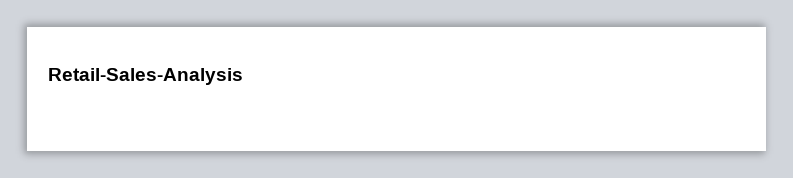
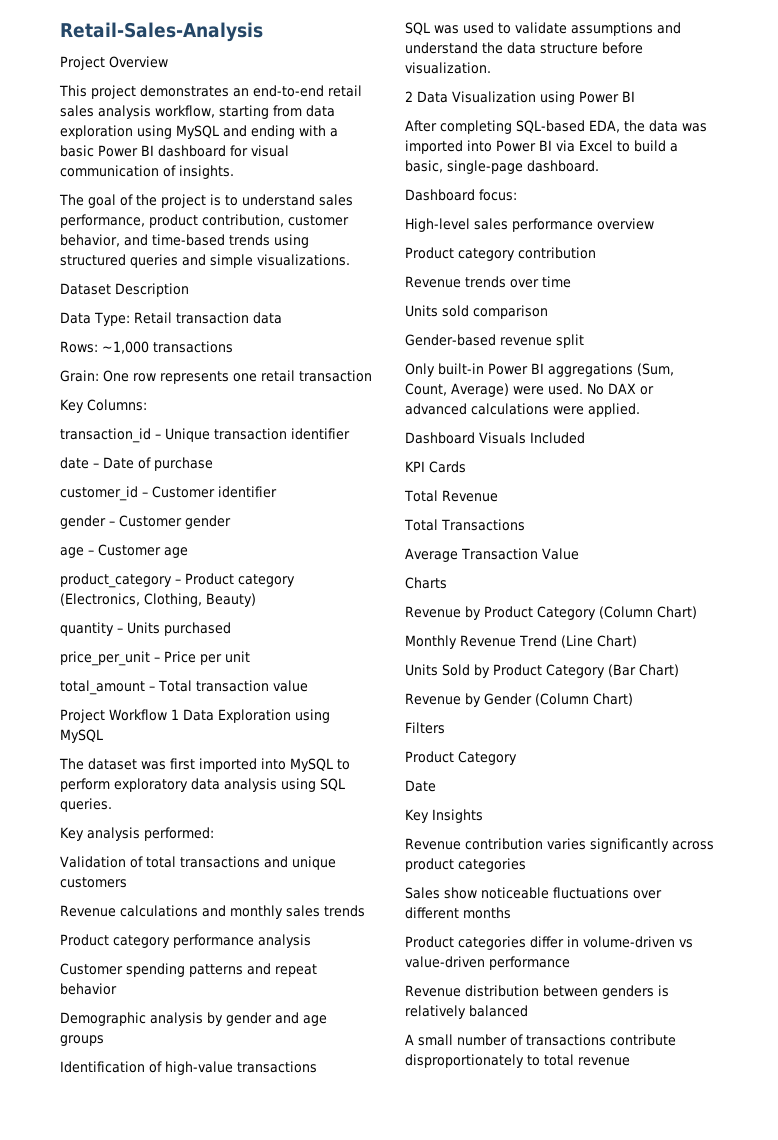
+ Project Overview
+ This project demonstrates an end-to-end retail sales analysis workflow, starting from data exploration using MySQL and ending with a basic Power BI dashboard for visual communication of insights.
+ The goal of the project is to understand sales performance, product contribution, customer behavior, and time-based trends using structured queries and simple visualizations.
+ Dataset Description
+ Data Type: Retail transaction data
+ Rows: ~1,000 transactions
+ Grain: One row represents one retail transaction
+ Key Columns:
+ transaction_id – Unique transaction identifier
+ date – Date of purchase
+ customer_id – Customer identifier
+ gender – Customer gender
+ age – Customer age
+ product_category – Product category (Electronics, Clothing, Beauty)
+ quantity – Units purchased
+ price_per_unit – Price per unit
+ total_amount – Total transaction value
+ Project Workflow 1 Data Exploration using MySQL
+ The dataset was first imported into MySQL to perform exploratory data analysis using SQL queries.
+ Key analysis performed:
+ Validation of total transactions and unique customers
+ Revenue calculations and monthly sales trends
+ Product category performance analysis
+ Customer spending patterns and repeat behavior
+ Demographic analysis by gender and age groups
+ Identification of high-value transactions
+ SQL was used to validate assumptions and understand the data structure before visualization.
+ 2 Data Visualization using Power BI
+ After completing SQL-based EDA, the data was imported into Power BI via Excel to build a basic, single-page dashboard.
+ Dashboard focus:
+ High-level sales performance overview
+ Product category contribution
+ Revenue trends over time
+ Units sold comparison
+ Gender-based revenue split
+ Only built-in Power BI aggregations (Sum, Count, Average) were used. No DAX or advanced calculations were applied.
+ Dashboard Visuals Included
+ KPI Cards
+ Total Revenue
+ Total Transactions
+ Average Transaction Value
+ Charts
+ Revenue by Product Category (Column Chart)
+ Monthly Revenue Trend (Line Chart)
+ Units Sold by Product Category (Bar Chart)
+ Revenue by Gender (Column Chart)
+ Filters
+ Product Category
+ Date
+ Key Insights
+ Revenue contribution varies significantly across product categories
+ Sales show noticeable fluctuations over different months
+ Product categories differ in volume-driven vs value-driven performance
+ Revenue distribution between genders is relatively balanced
+ A small number of transactions contribute disproportionately to total revenue

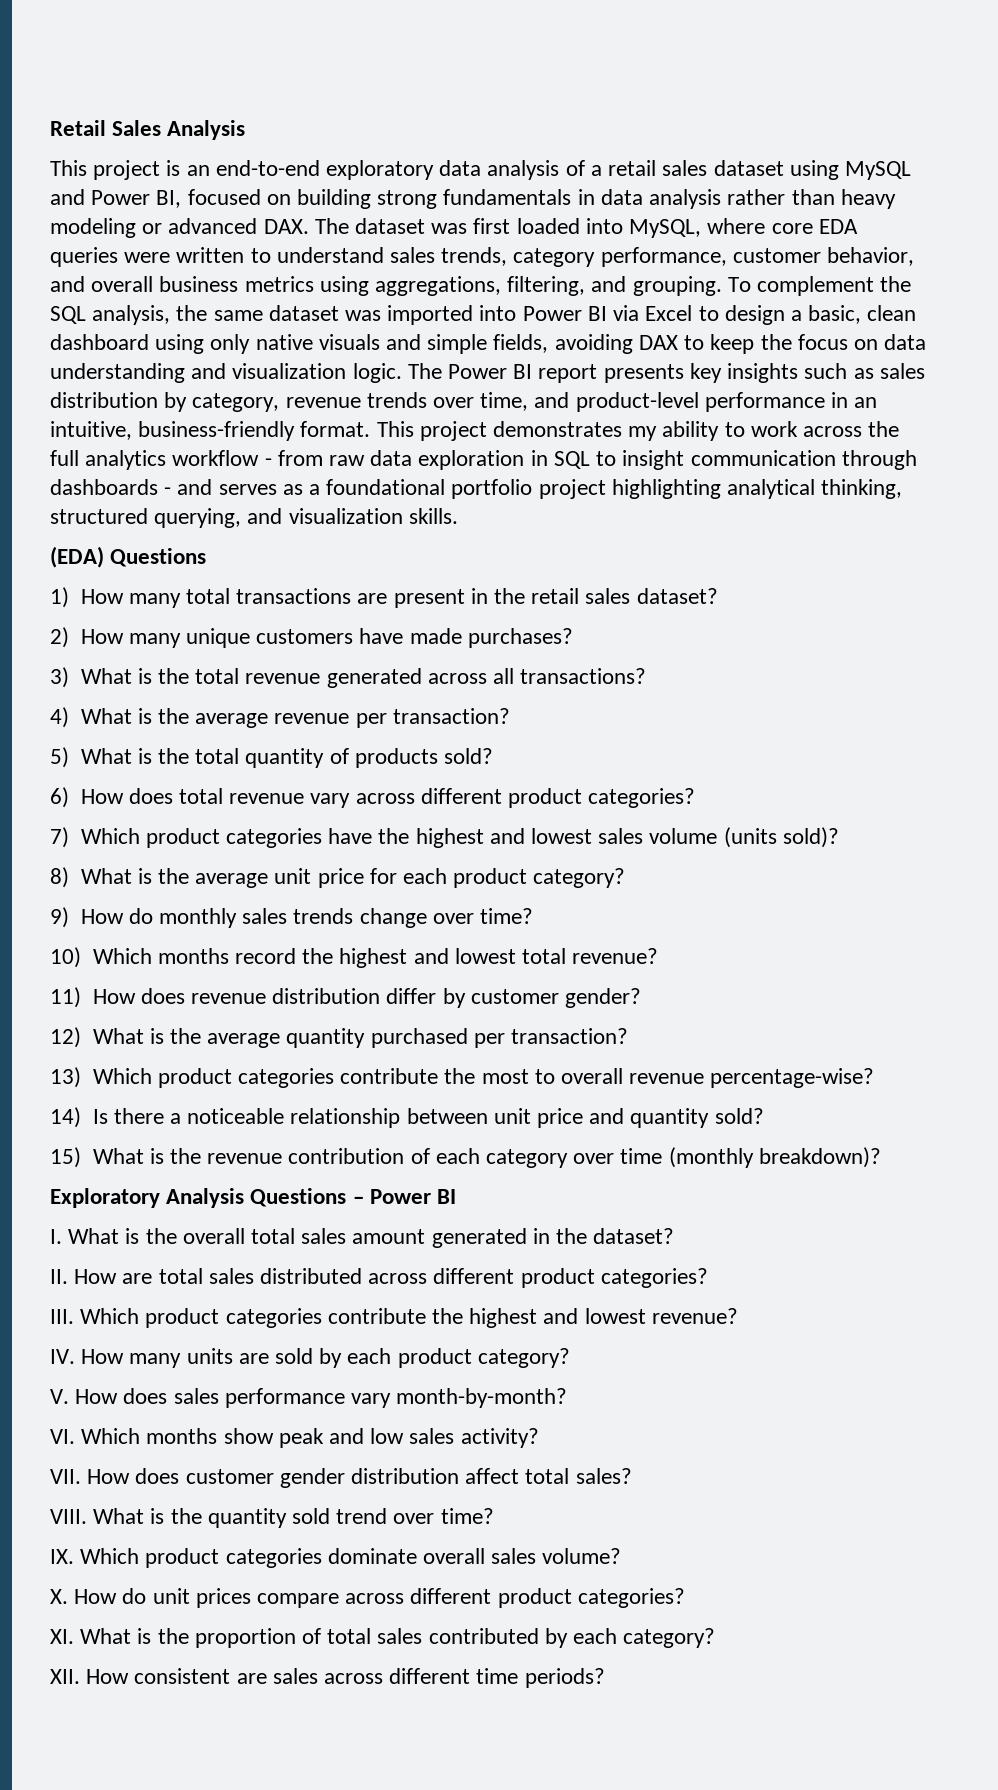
- Retail-Sales-Analysis
- Project Overview
- This project demonstrates an end-to-end retail sales analysis workflow, starting from data exploration using MySQL and ending with a basic Power BI dashboard for visual communication of insights.
- The goal of the project is to understand sales performance, product contribution, customer behavior, and time-based trends using structured queries and simple visualizations.
- Dataset Description
- Data Type: Retail transaction data
- Rows: ~1,000 transactions
- Grain: One row represents one retail transaction
- Key Columns:
- transaction_id – Unique transaction identifier
- date – Date of purchase
- customer_id – Customer identifier
- gender – Customer gender
- age – Customer age
- product_category – Product category (Electronics, Clothing, Beauty)
- quantity – Units purchased
- price_per_unit – Price per unit
- total_amount – Total transaction value
- Project Workflow 1 Data Exploration using MySQL
- The dataset was first imported into MySQL to perform exploratory data analysis using SQL queries.
- Key analysis performed:
- Validation of total transactions and unique customers
- Revenue calculations and monthly sales trends
- Product category performance analysis
- Customer spending patterns and repeat behavior
- Demographic analysis by gender and age groups
- Identification of high-value transactions
- SQL was used to validate assumptions and understand the data structure before visualization.
- 2 Data Visualization using Power BI
- After completing SQL-based EDA, the data was imported into Power BI via Excel to build a basic, single-page dashboard.
- Dashboard focus:
- High-level sales performance overview
- Product category contribution
- Revenue trends over time
- Units sold comparison
- Gender-based revenue split
- Only built-in Power BI aggregations (Sum, Count, Average) were used. No DAX or advanced calculations were applied.
- Dashboard Visuals Included
- KPI Cards
- Total Revenue
- Total Transactions
- Average Transaction Value
- Charts
- Revenue by Product Category (Column Chart)
- Monthly Revenue Trend (Line Chart)
- Units Sold by Product Category (Bar Chart)
- Revenue by Gender (Column Chart)
- Filters
- Product Category
- Date
- Key Insights
- Revenue contribution varies significantly across product categories
- Sales show noticeable fluctuations over different months
- Product categories differ in volume-driven vs value-driven performance
- Revenue distribution between genders is relatively balanced
- A small number of transactions contribute disproportionately to total revenue
+ Retail Sales Analysis
+ This project is an end-to-end exploratory data analysis of a retail sales dataset using MySQL and Power BI, focused on building strong fundamentals in data analysis rather than heavy modeling or advanced DAX. The dataset was first loaded into MySQL, where core EDA queries were written to understand sales trends, category performance, customer behavior, and overall business metrics using aggregations, filtering, and grouping. To complement the SQL analysis, the same dataset was imported into Power BI via Excel to design a basic, clean dashboard using only native visuals and simple fields, avoiding DAX to keep the focus on data understanding and visualization logic. The Power BI report presents key insights such as sales distribution by category, revenue trends over time, and product-level performance in an intuitive, business-friendly format. This project demonstrates my ability to work across the full analytics workflow - from raw data exploration in SQL to insight communication through dashboards - and serves as a foundational portfolio project highlighting analytical thinking, structured querying, and visualization skills.
+ (EDA) Questions
+ 1) How many total transactions are present in the retail sales dataset?
+ 2) How many unique customers have made purchases?
+ 3) What is the total revenue generated across all transactions?
+ 4) What is the average revenue per transaction?
+ 5) What is the total quantity of products sold?
+ 6) How does total revenue vary across different product categories?
+ 7) Which product categories have the highest and lowest sales volume (units sold)?
+ 8) What is the average unit price for each product category?
+ 9) How do monthly sales trends change over time?
+ 10) Which months record the highest and lowest total revenue?
+ 11) How does revenue distribution differ by customer gender?
+ 12) What is the average quantity purchased per transaction?
+ 13) Which product categories contribute the most to overall revenue percentage-wise?
+ 14) Is there a noticeable relationship between unit price and quantity sold?
+ 15) What is the revenue contribution of each category over time (monthly breakdown)?
+ Exploratory Analysis Questions – Power BI
+ I. What is the overall total sales amount generated in the dataset?
+ II. How are total sales distributed across different product categories?
+ III. Which product categories contribute the highest and lowest revenue?
+ IV. How many units are sold by each product category?
+ V. How does sales performance vary month-by-month?
+ VI. Which months show peak and low sales activity?
+ VII. How does customer gender distribution affect total sales?
+ VIII. What is the quantity sold trend over time?
+ IX. Which product categories dominate overall sales volume?
+ X. How do unit prices compare across different product categories?
+ XI. What is the proportion of total sales contributed by each category?
+ XII. How consistent are sales across different time periods?

